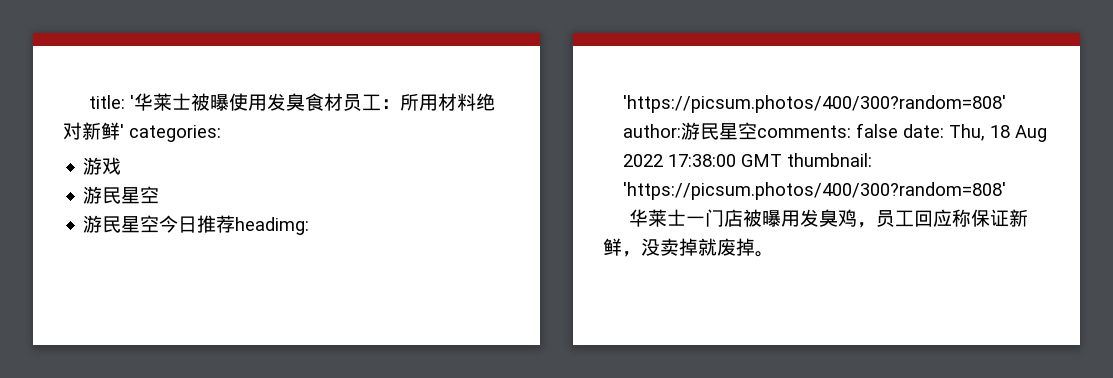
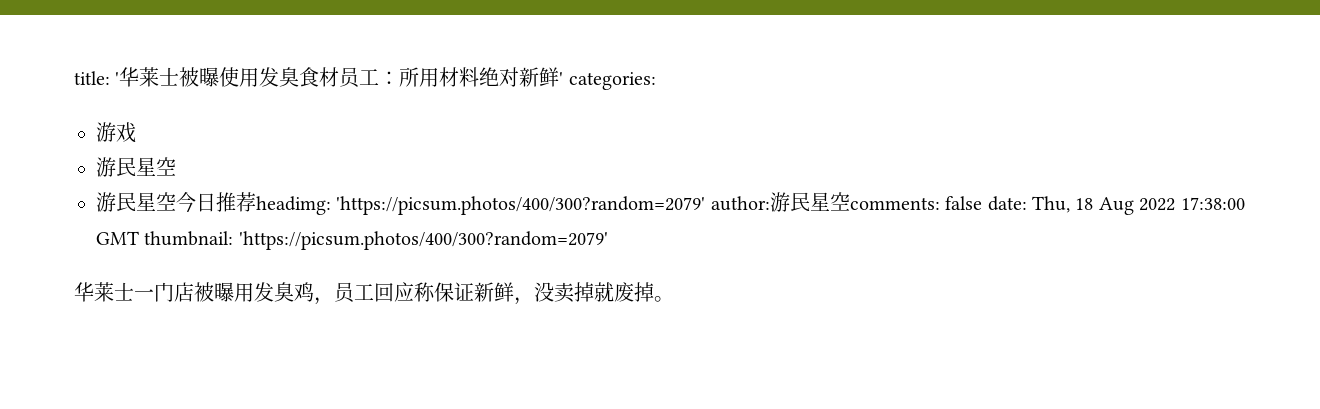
- 游民星空今日推荐headimg: 'https://picsum.photos/400/300?random=808' author:游民星空comments: false date: Thu, 18 Aug 2022 17:38:00 GMT thumbnail: 'https://picsum.photos/400/300?random=808'
+ 游民星空今日推荐headimg: 'https://picsum.photos/400/300?random=2079' author:游民星空comments: false date: Thu, 18 Aug 2022 17:38:00 GMT thumbnail: 'https://picsum.photos/400/300?random=2079'

